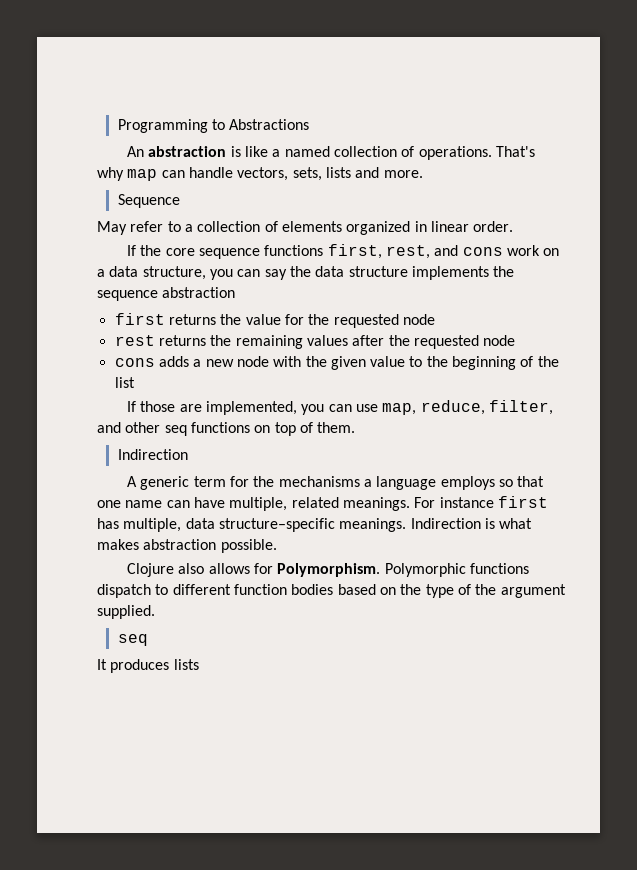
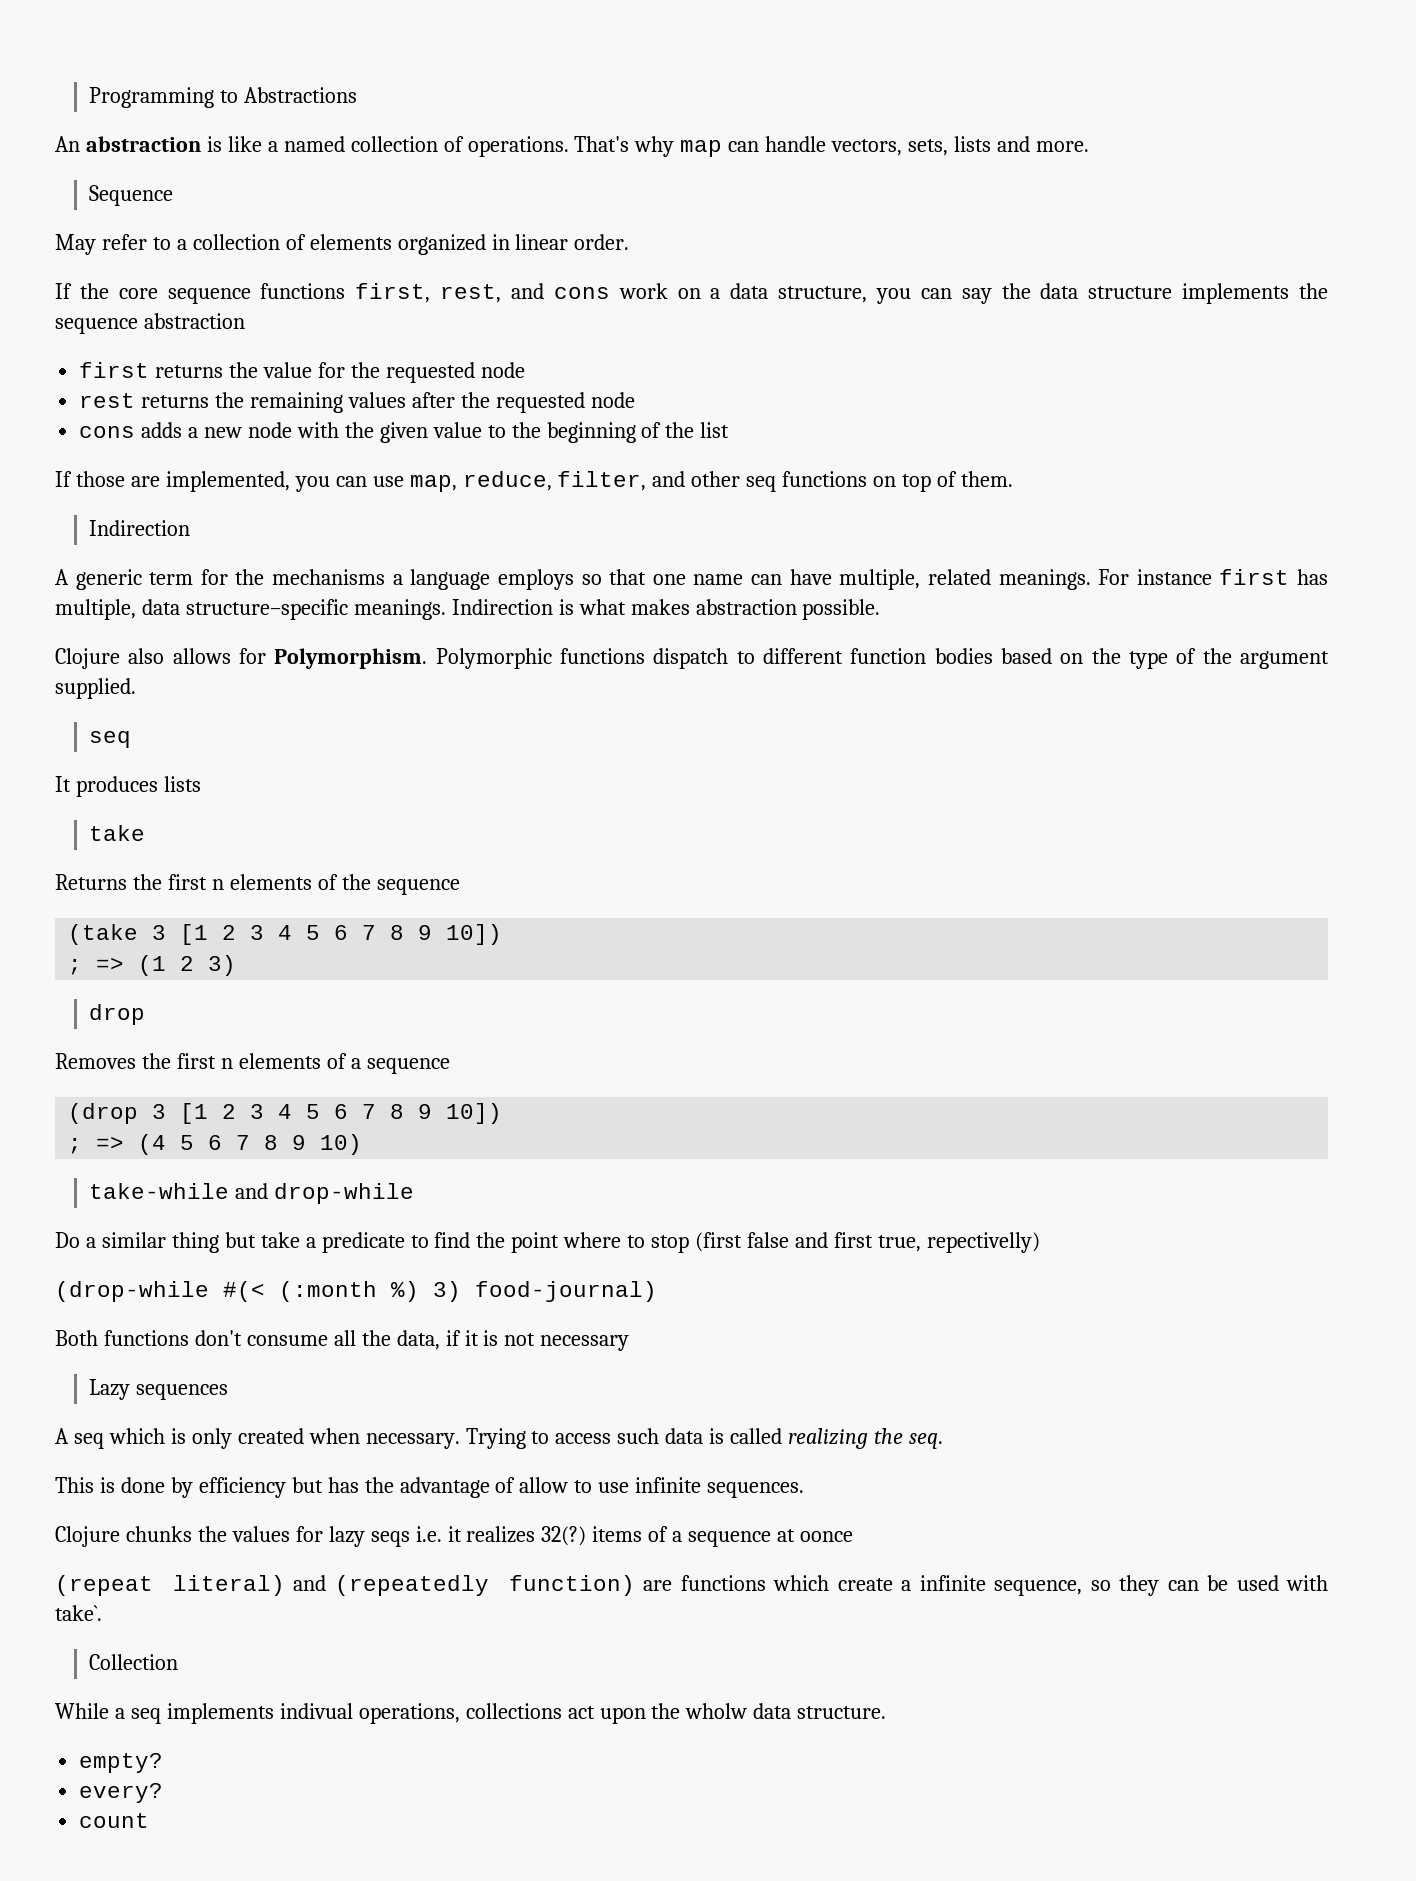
  It produces lists
+ take
+ Returns the first n elements of the sequence
+ (take 3 [1 2 3 4 5 6 7 8 9 10])
+ ; => (1 2 3)
+ drop
+ Removes the first n elements of a sequence
+ (drop 3 [1 2 3 4 5 6 7 8 9 10])
+ ; => (4 5 6 7 8 9 10)
+ take-while and drop-while
+ Do a similar thing but take a predicate to find the point where to stop (first false and first true, repectivelly)
+ (drop-while #(< (:month %) 3) food-journal)
+ Both functions don't consume all the data, if it is not necessary
+ Lazy sequences
+ A seq which is only created when necessary. Trying to access such data is called realizing the seq.
+ This is done by efficiency but has the advantage of allow to use infinite sequences.
+ Clojure chunks the values for lazy seqs i.e. it realizes 32(?) items of a sequence at oonce
+ (repeat literal) and (repeatedly function) are functions which create a infinite sequence, so they can be used with take`.
+ Collection
+ While a seq implements indivual operations, collections act upon the wholw data structure.
+ empty?
+ every?
+ count

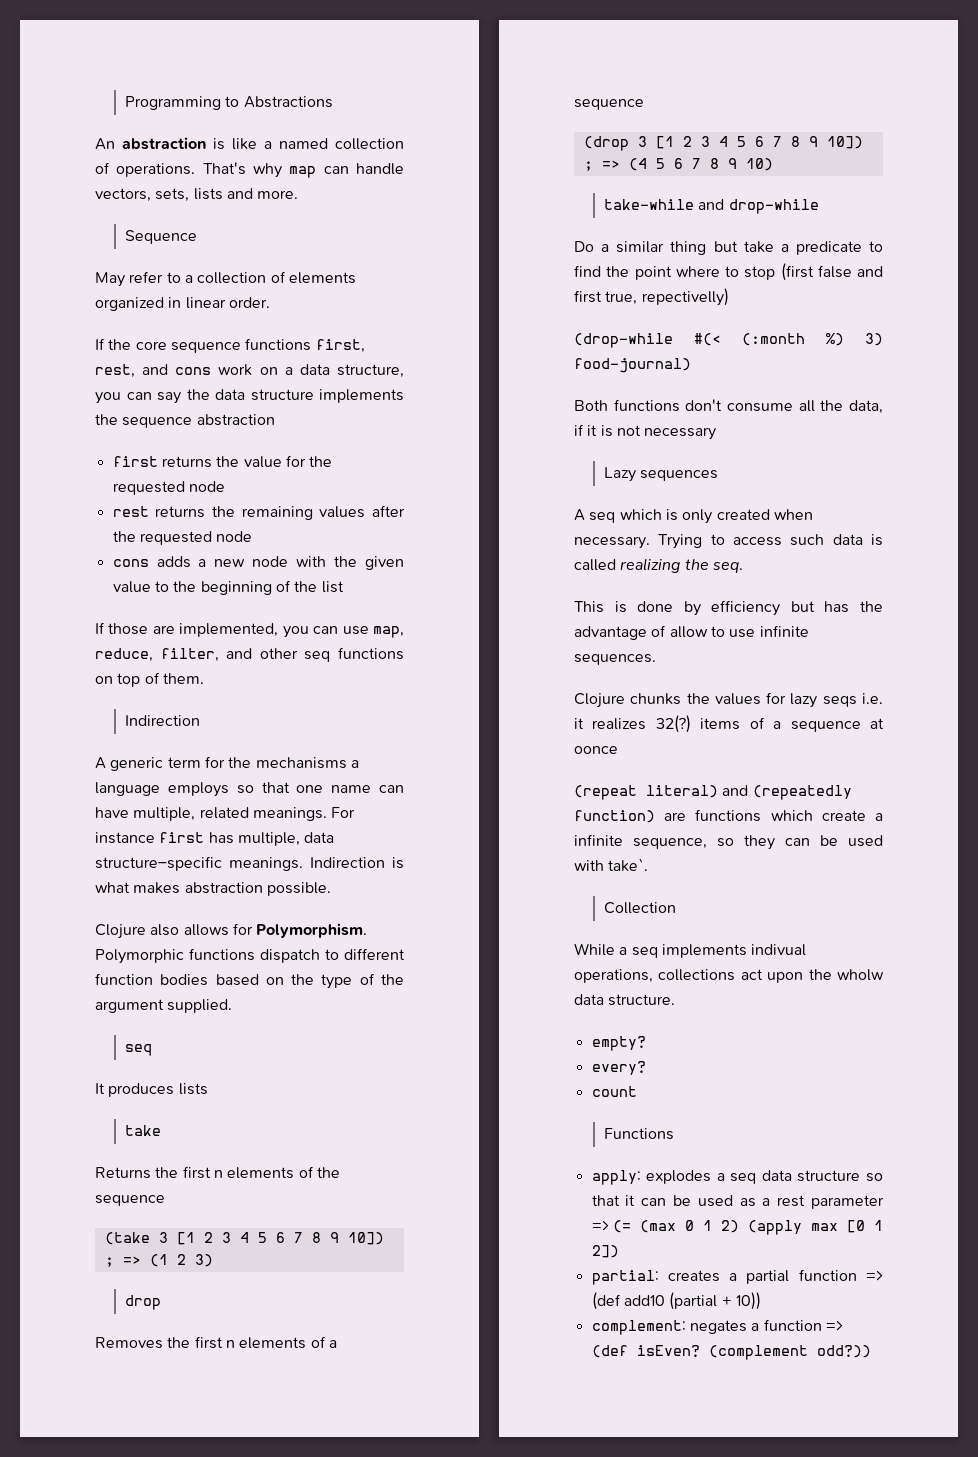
+ Functions
+ apply: explodes a seq data structure so that it can be used as a rest parameter => (= (max 0 1 2) (apply max [0 1 2])
+ partial: creates a partial function => (def add10 (partial + 10))
+ complement: negates a function => (def isEven? (complement odd?))

